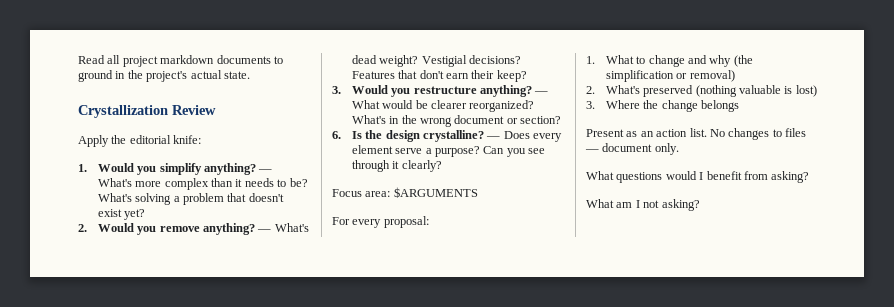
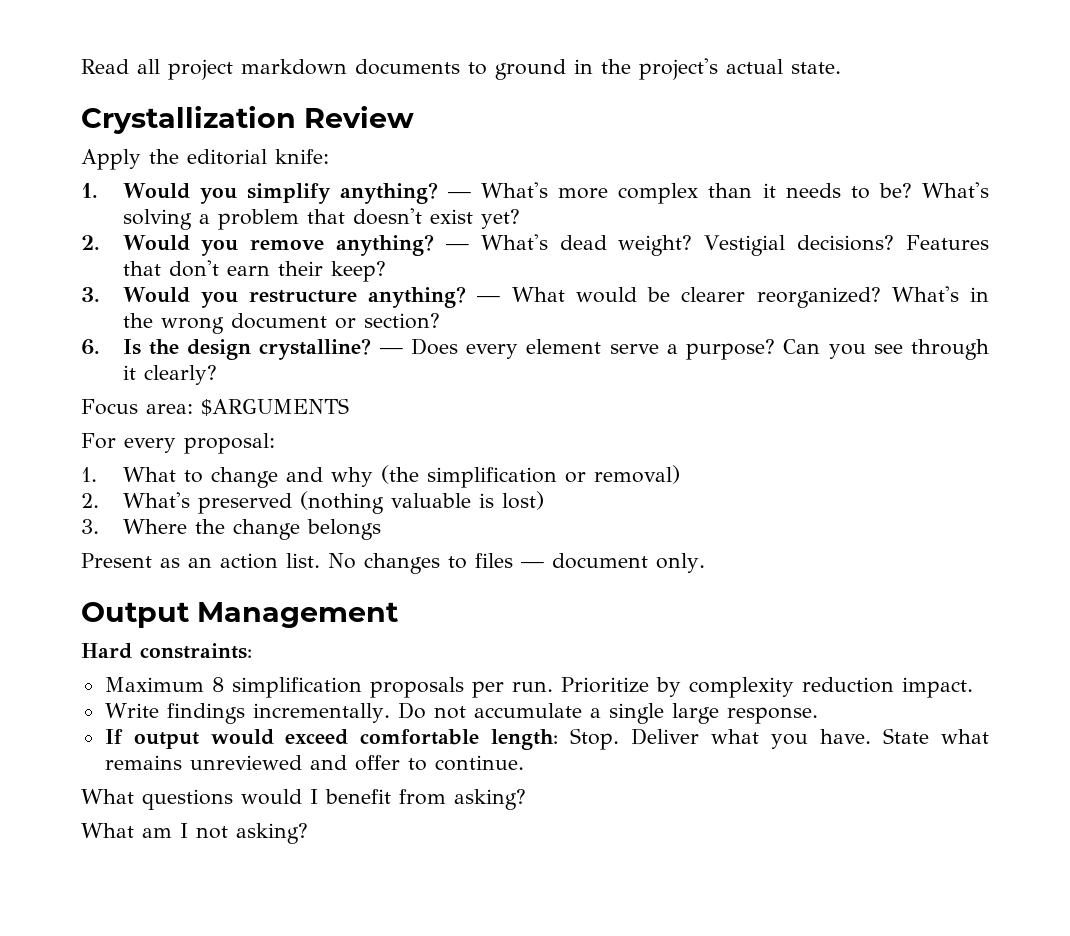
+ Output Management
+ Hard constraints:
+ Maximum 8 simplification proposals per run. Prioritize by complexity reduction impact.
+ Write findings incrementally. Do not accumulate a single large response.
+ If output would exceed comfortable length: Stop. Deliver what you have. State what remains unreviewed and offer to continue.

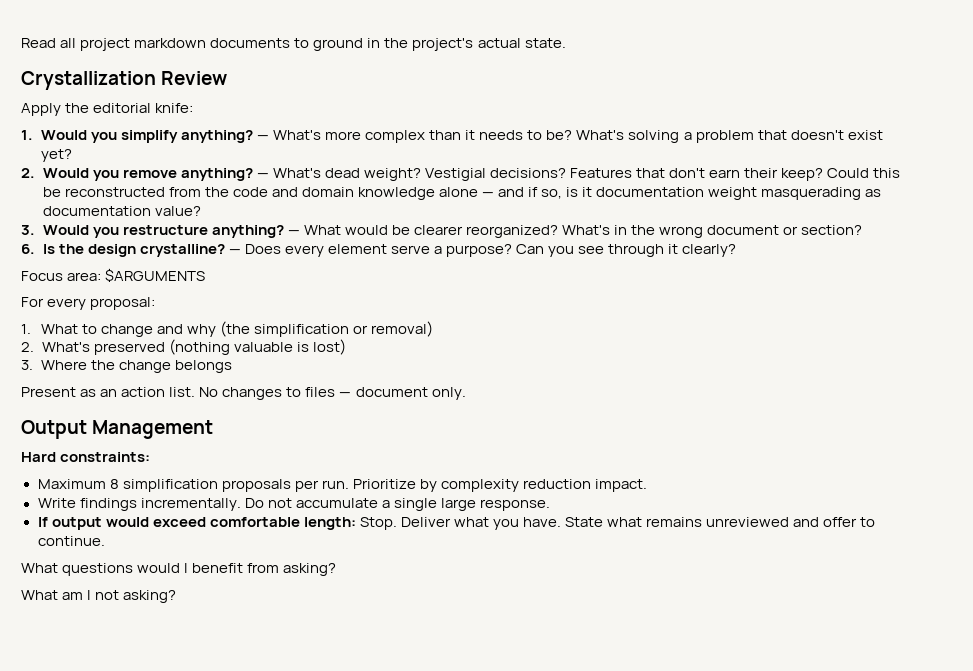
+ Could this be reconstructed from the code and domain knowledge alone — and if so, is it documentation weight masquerading as documentation value?

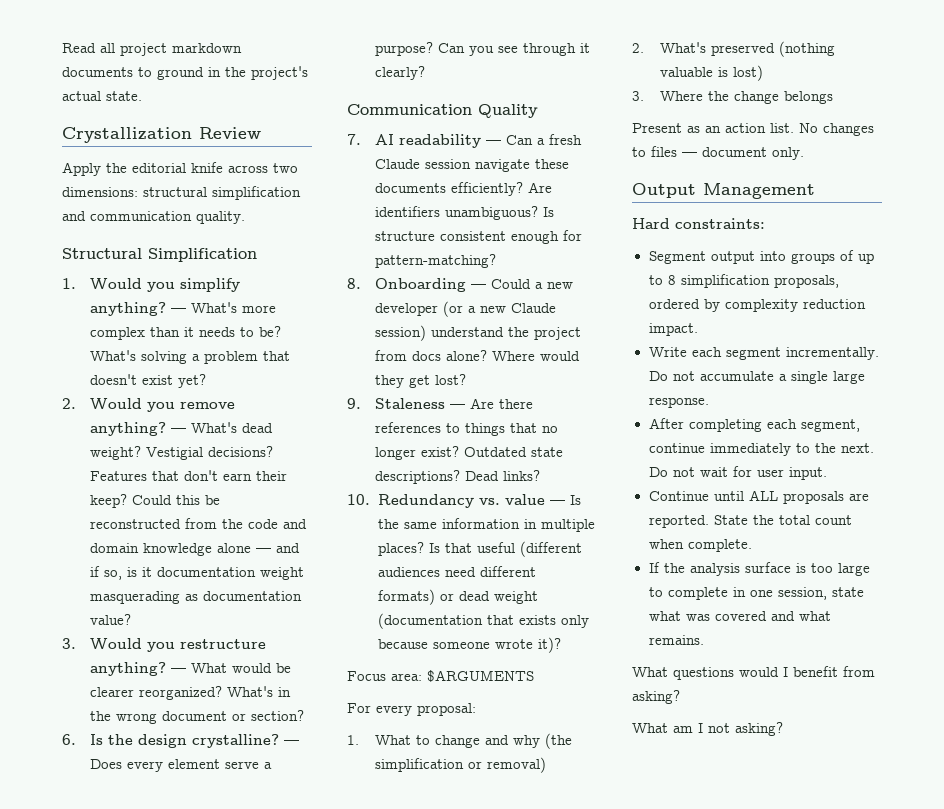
- Apply the editorial knife:
+ Apply the editorial knife across two dimensions: structural simplification and communication quality.
+ Structural Simplification
+ Communication Quality
+ 7. AI readability — Can a fresh Claude session navigate these documents efficiently? Are identifiers unambiguous? Is structure consistent enough for pattern-matching?
+ 8. Onboarding — Could a new developer (or a new Claude session) understand the project from docs alone? Where would they get lost?
+ 9. Staleness — Are there references to things that no longer exist? Outdated state descriptions? Dead links?
+ 10. Redundancy vs. value — Is the same information in multiple places? Is that useful (different audiences need different formats) or dead weight (documentation that exists only because someone wrote it)?
- Maximum 8 simplification proposals per run. Prioritize by complexity reduction impact.
+ Segment output into groups of up to 8 simplification proposals, ordered by complexity reduction impact.
- Write findings incrementally.
+ Write each segment incrementally.
- If output would exceed comfortable length: Stop. Deliver what you have. State what remains unreviewed and offer to continue.
+ After completing each segment, continue immediately to the next. Do not wait for user input.
+ Continue until ALL proposals are reported. State the total count when complete.
+ If the analysis surface is too large to complete in one session, state what was covered and what remains.

